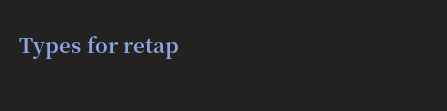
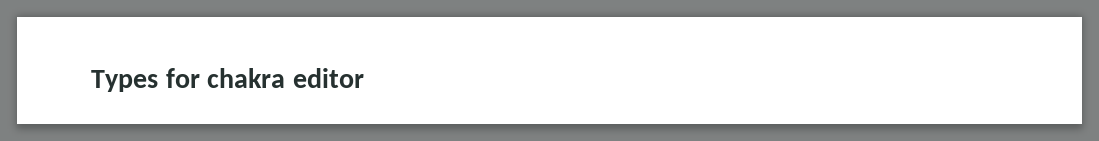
- Types for retap
+ Types for chakra editor

